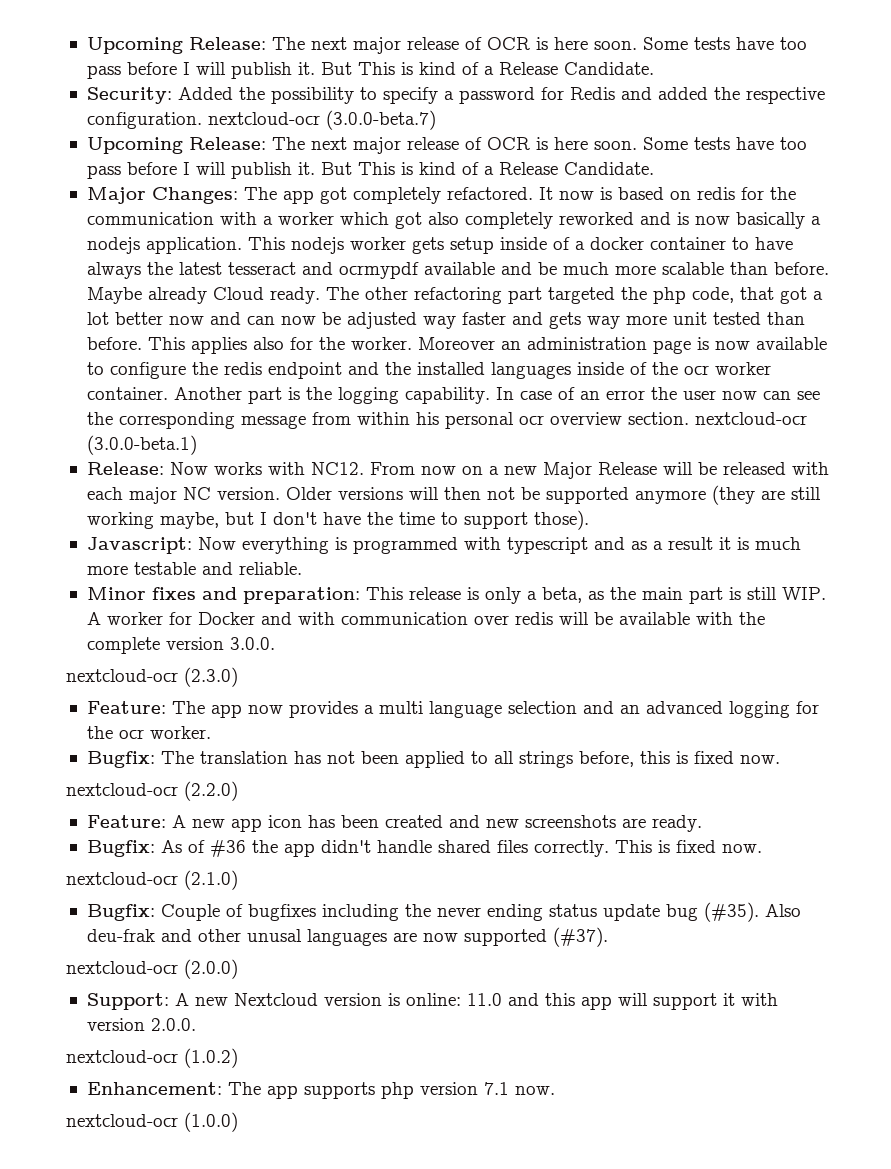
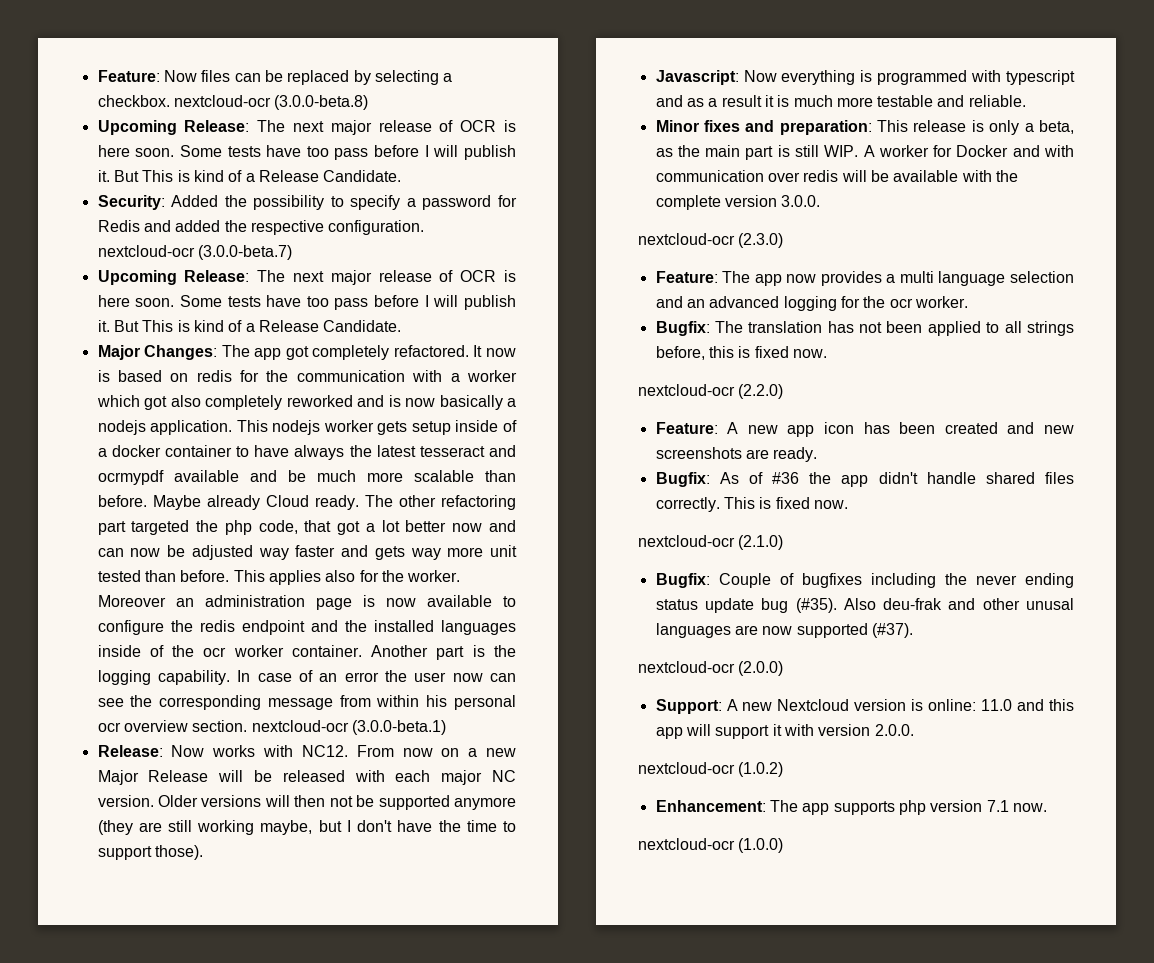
+ Feature: Now files can be replaced by selecting a checkbox. nextcloud-ocr (3.0.0-beta.8)

